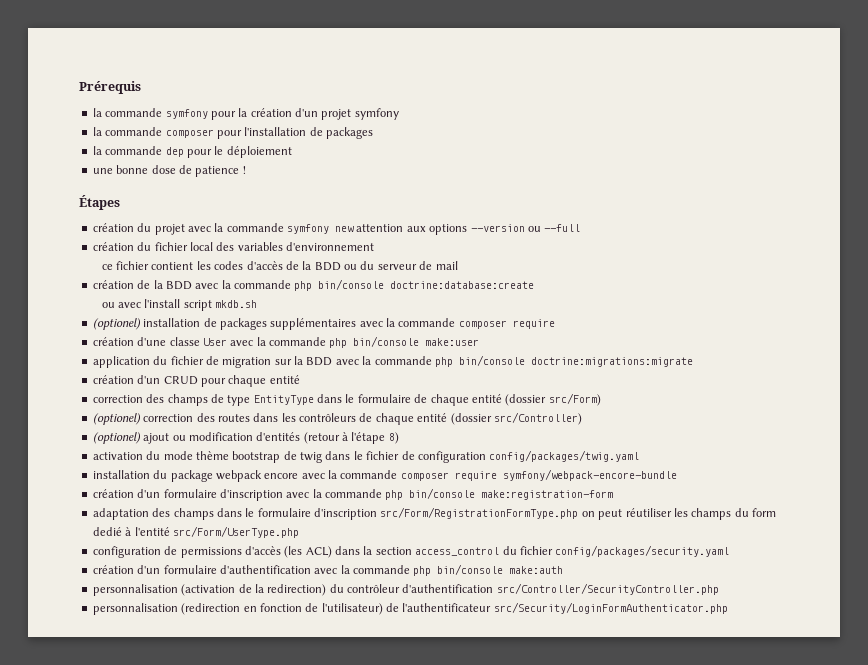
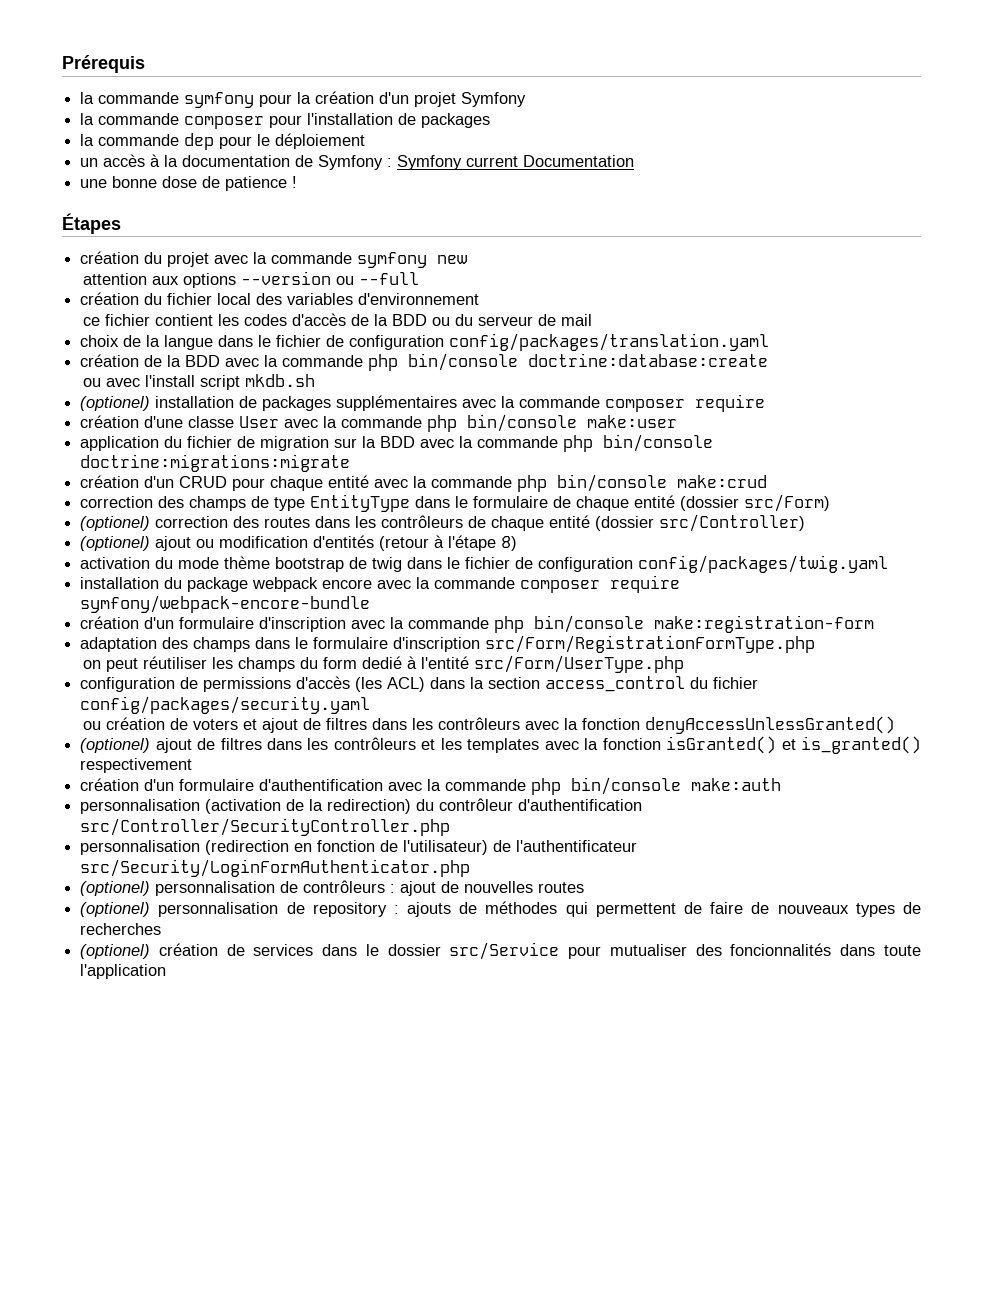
- la commande symfony pour la création d'un projet symfony
+ la commande symfony pour la création d'un projet Symfony
+ un accès à la documentation de Symfony : Symfony current Documentation
- création du projet avec la commande symfony new attention aux options --version ou --full
+ création du projet avec la commande symfony new
+ attention aux options --version ou --full
+ choix de la langue dans le fichier de configuration config/packages/translation.yaml
- création d'un CRUD pour chaque entité
+ création d'un CRUD pour chaque entité avec la commande php bin/console make:crud
- adaptation des champs dans le formulaire d'inscription src/Form/RegistrationFormType.php on peut réutiliser les champs du form dedié à l'entité src/Form/UserType.php
+ adaptation des champs dans le formulaire d'inscription src/Form/RegistrationFormType.php
+ on peut réutiliser les champs du form dedié à l'entité src/Form/UserType.php
+ ou création de voters et ajout de filtres dans les contrôleurs avec la fonction denyAccessUnlessGranted()
+ (optionel) ajout de filtres dans les contrôleurs et les templates avec la fonction isGranted() et is_granted() respectivement
+ (optionel) personnalisation de contrôleurs : ajout de nouvelles routes
+ (optionel) personnalisation de repository : ajouts de méthodes qui permettent de faire de nouveaux types de recherches
+ (optionel) création de services dans le dossier src/Service pour mutualiser des foncionnalités dans toute l'application

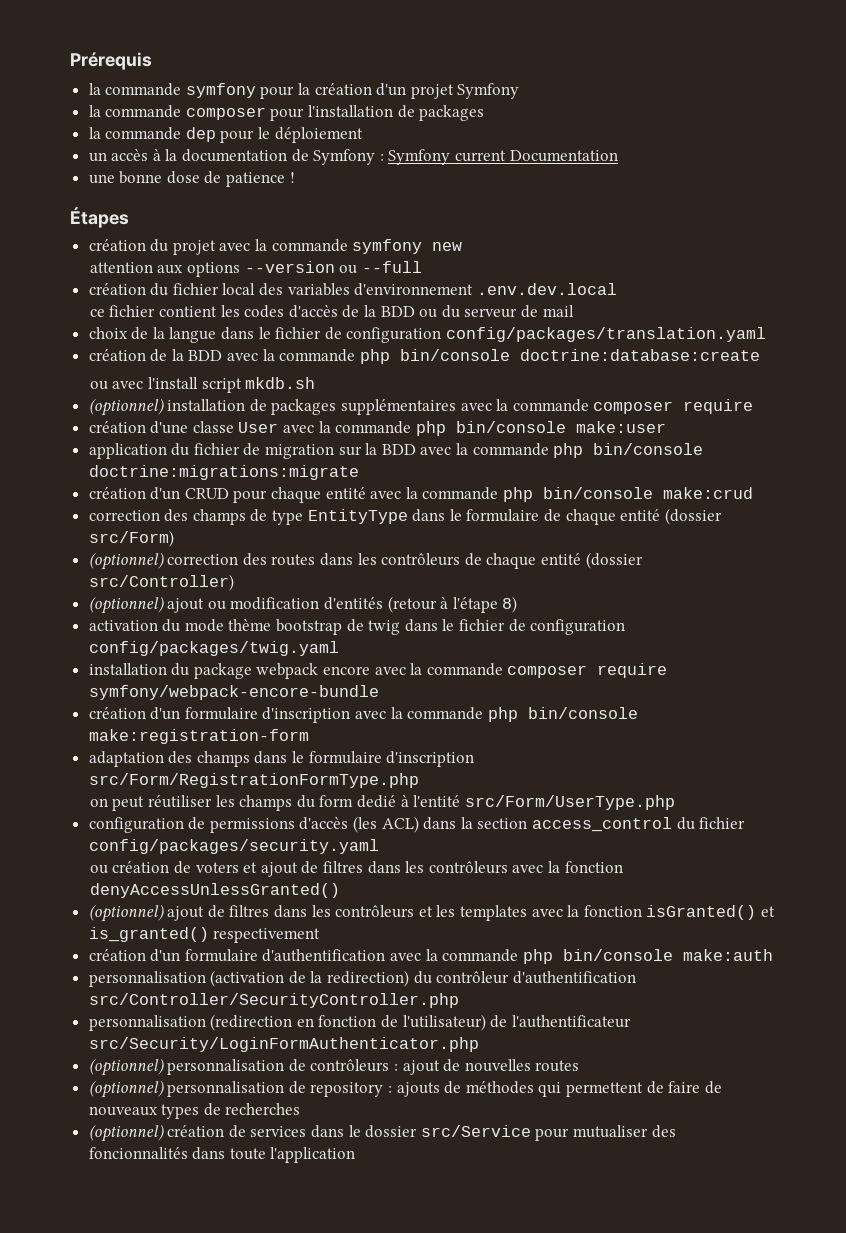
- création du fichier local des variables d'environnement
+ création du fichier local des variables d'environnement .env.dev.local
- (optionel) installation de packages supplémentaires avec la commande composer require
+ (optionnel) installation de packages supplémentaires avec la commande composer require
- (optionel) correction des routes dans les contrôleurs de chaque entité (dossier src/Controller)
+ (optionnel) correction des routes dans les contrôleurs de chaque entité (dossier src/Controller)
- (optionel) ajout ou modification d'entités (retour à l'étape 8)
+ (optionnel) ajout ou modification d'entités (retour à l'étape 8)
- (optionel) ajout de filtres dans les contrôleurs et les templates avec la fonction isGranted() et is_granted() respectivement
+ (optionnel) ajout de filtres dans les contrôleurs et les templates avec la fonction isGranted() et is_granted() respectivement
- (optionel) personnalisation de contrôleurs : ajout de nouvelles routes
+ (optionnel) personnalisation de contrôleurs : ajout de nouvelles routes
- (optionel) personnalisation de repository : ajouts de méthodes qui permettent de faire de nouveaux types de recherches
+ (optionnel) personnalisation de repository : ajouts de méthodes qui permettent de faire de nouveaux types de recherches
- (optionel) création de services dans le dossier src/Service pour mutualiser des foncionnalités dans toute l'application
+ (optionnel) création de services dans le dossier src/Service pour mutualiser des foncionnalités dans toute l'application

